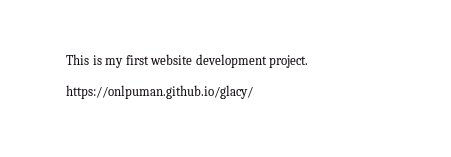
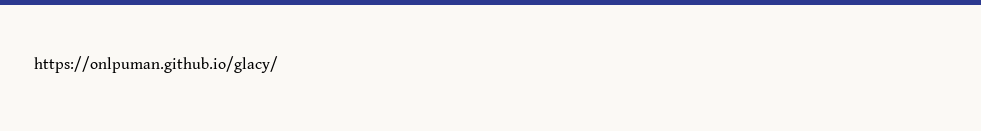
- This is my first website development project.

